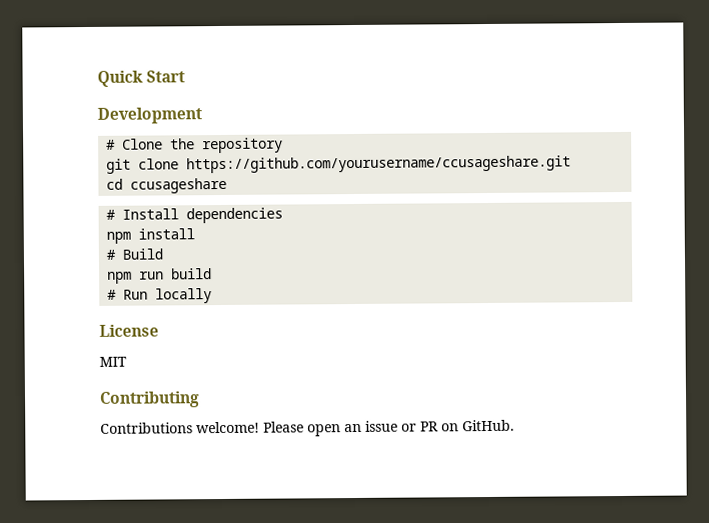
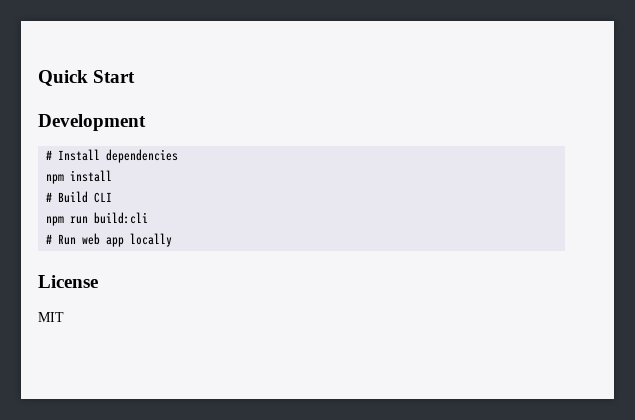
- # Clone the repository
- git clone https://github.com/yourusername/ccusageshare.git
- cd ccusageshare
- # Build
+ # Build CLI
- npm run build
+ npm run build:cli
- # Run locally
+ # Run web app locally
- Contributing
- Contributions welcome! Please open an issue or PR on GitHub.

